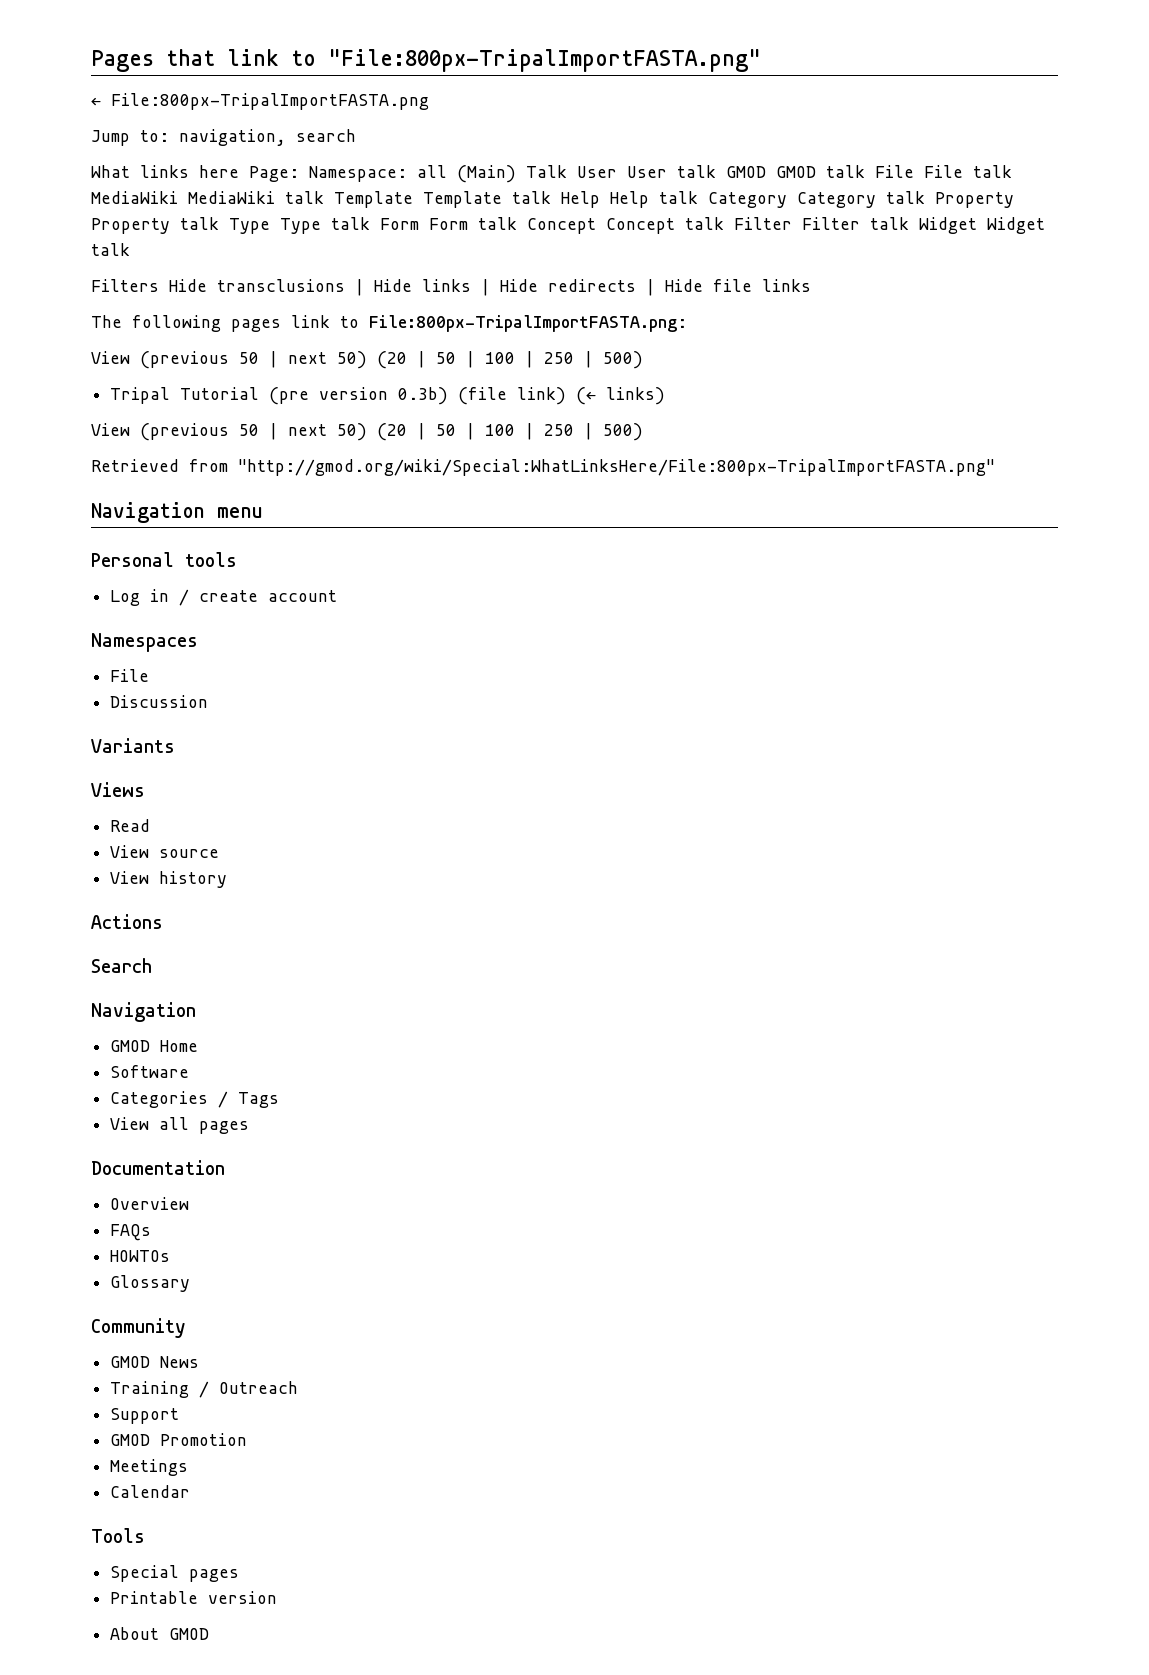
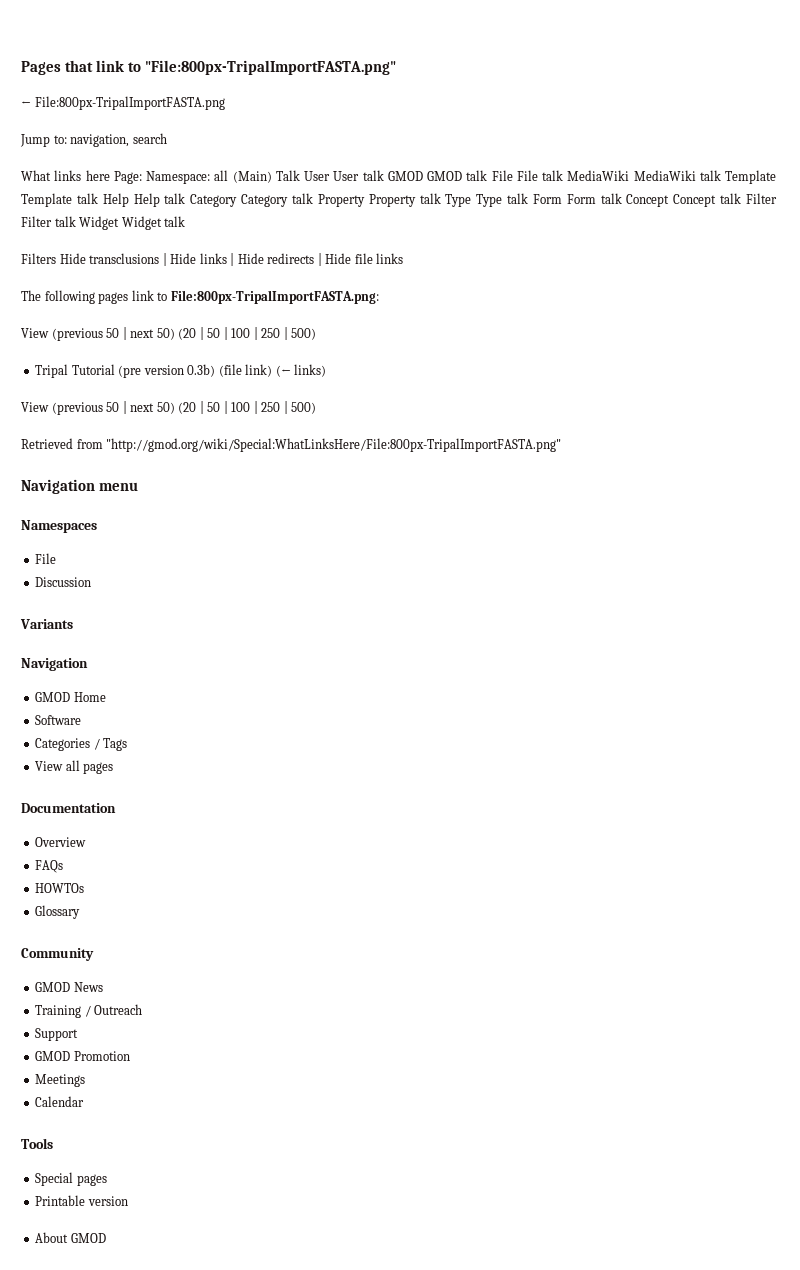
- Personal tools
- Log in / create account
  Namespaces
  File
  Discussion
  Variants
- Views
- Read
- View source
- View history
- Actions
- Search

